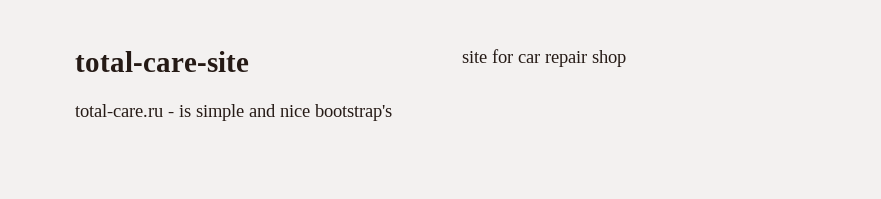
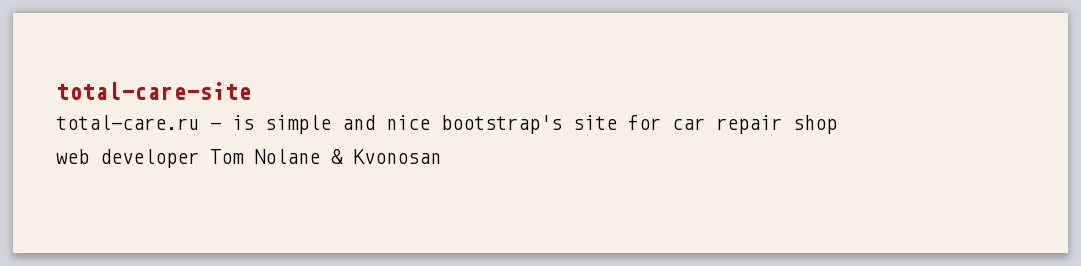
+ web developer Tom Nolane & Kvonosan

